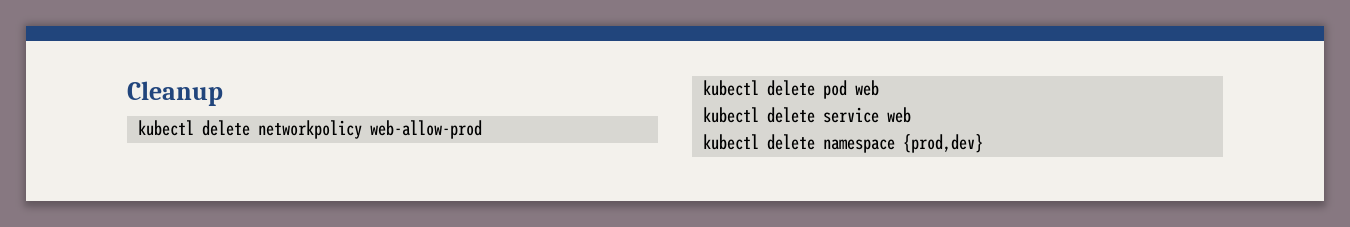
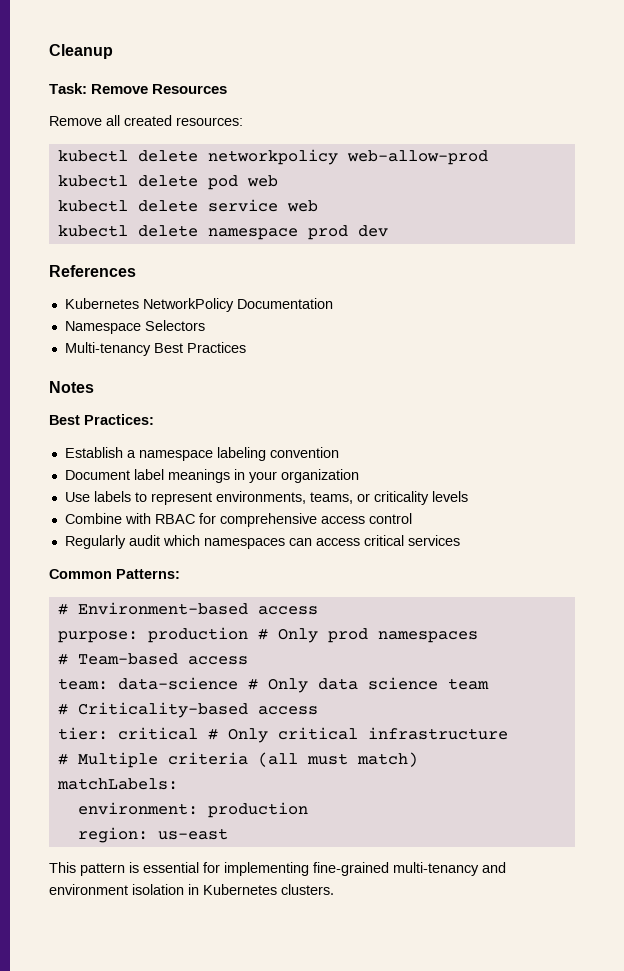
+ Task: Remove Resources
+ Remove all created resources:
- kubectl delete namespace {prod,dev}
+ kubectl delete namespace prod dev
+ References
+ Kubernetes NetworkPolicy Documentation
+ Namespace Selectors
+ Multi-tenancy Best Practices
+ Notes
+ Best Practices:
+ Establish a namespace labeling convention
+ Document label meanings in your organization
+ Use labels to represent environments, teams, or criticality levels
+ Combine with RBAC for comprehensive access control
+ Regularly audit which namespaces can access critical services
+ Common Patterns:
+ # Environment-based access
+ purpose: production # Only prod namespaces
+ # Team-based access
+ team: data-science # Only data science team
+ # Criticality-based access
+ tier: critical # Only critical infrastructure
+ # Multiple criteria (all must match)
+ matchLabels:
+ environment: production
+ region: us-east
+ This pattern is essential for implementing fine-grained multi-tenancy and environment isolation in Kubernetes clusters.

